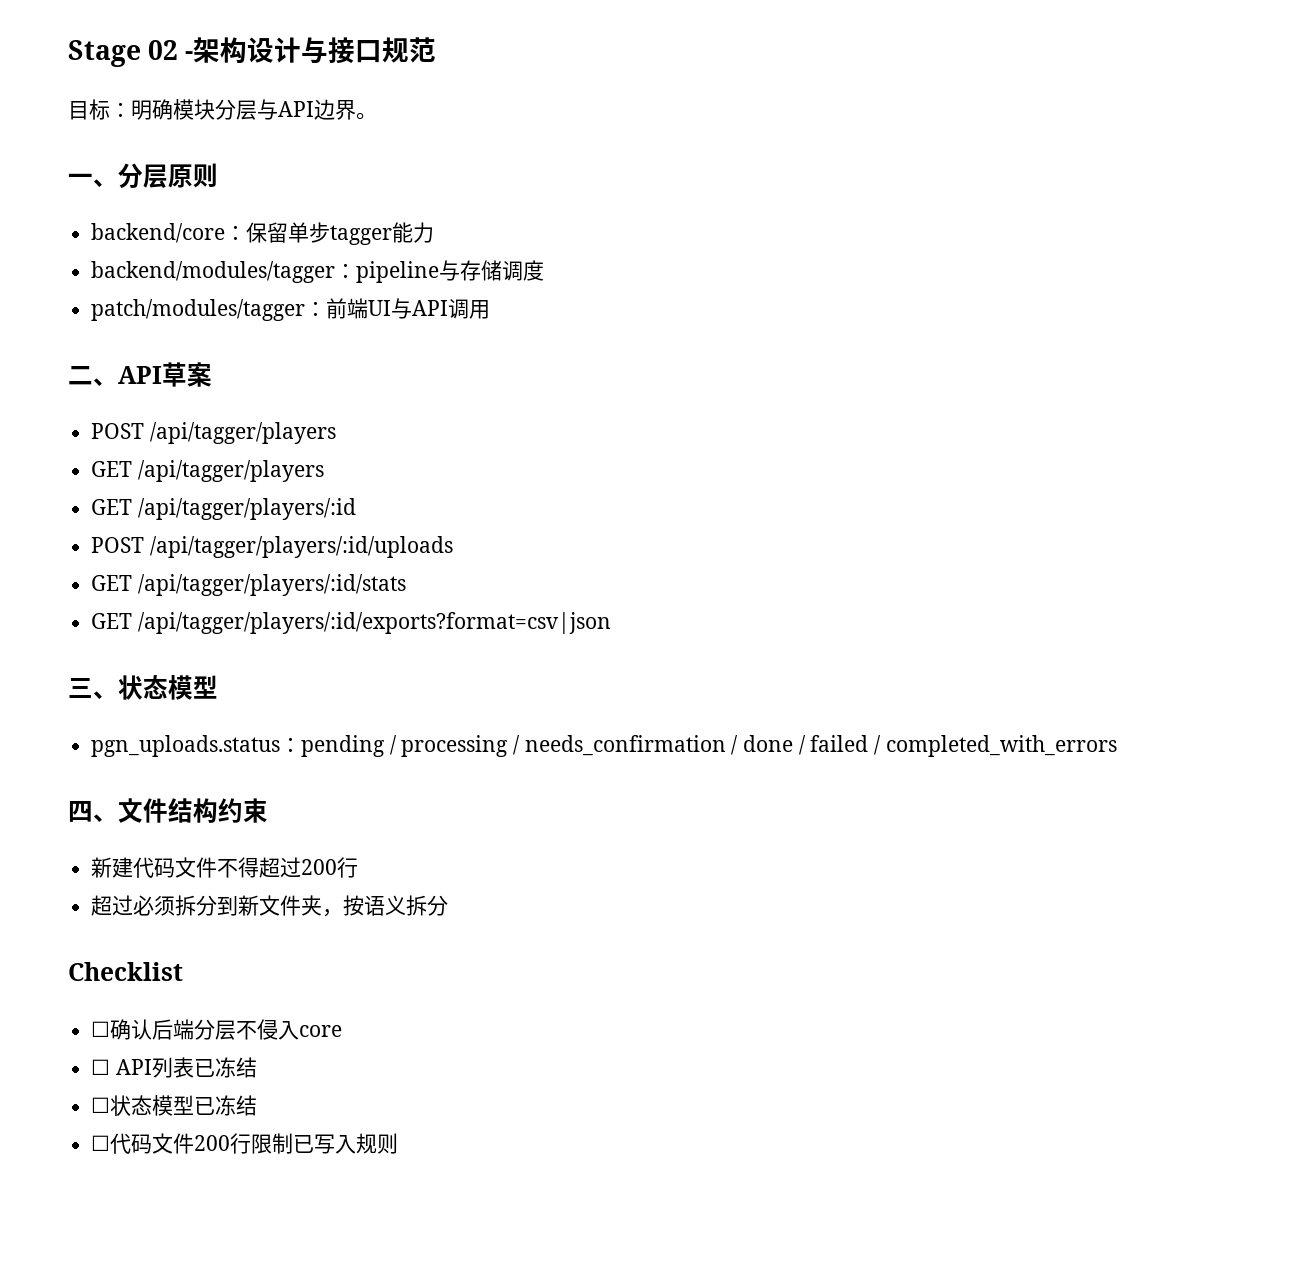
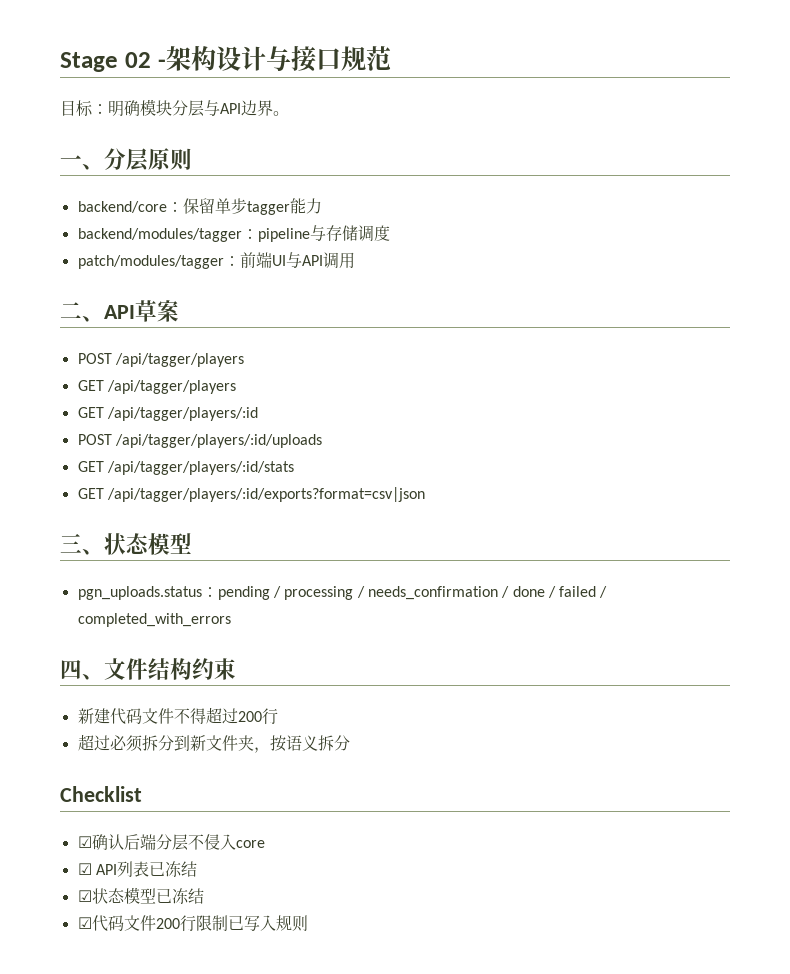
- ☐确认后端分层不侵入core
+ ☑确认后端分层不侵入core
- ☐ API列表已冻结
+ ☑ API列表已冻结
- ☐状态模型已冻结
+ ☑状态模型已冻结
- ☐代码文件200行限制已写入规则
+ ☑代码文件200行限制已写入规则

